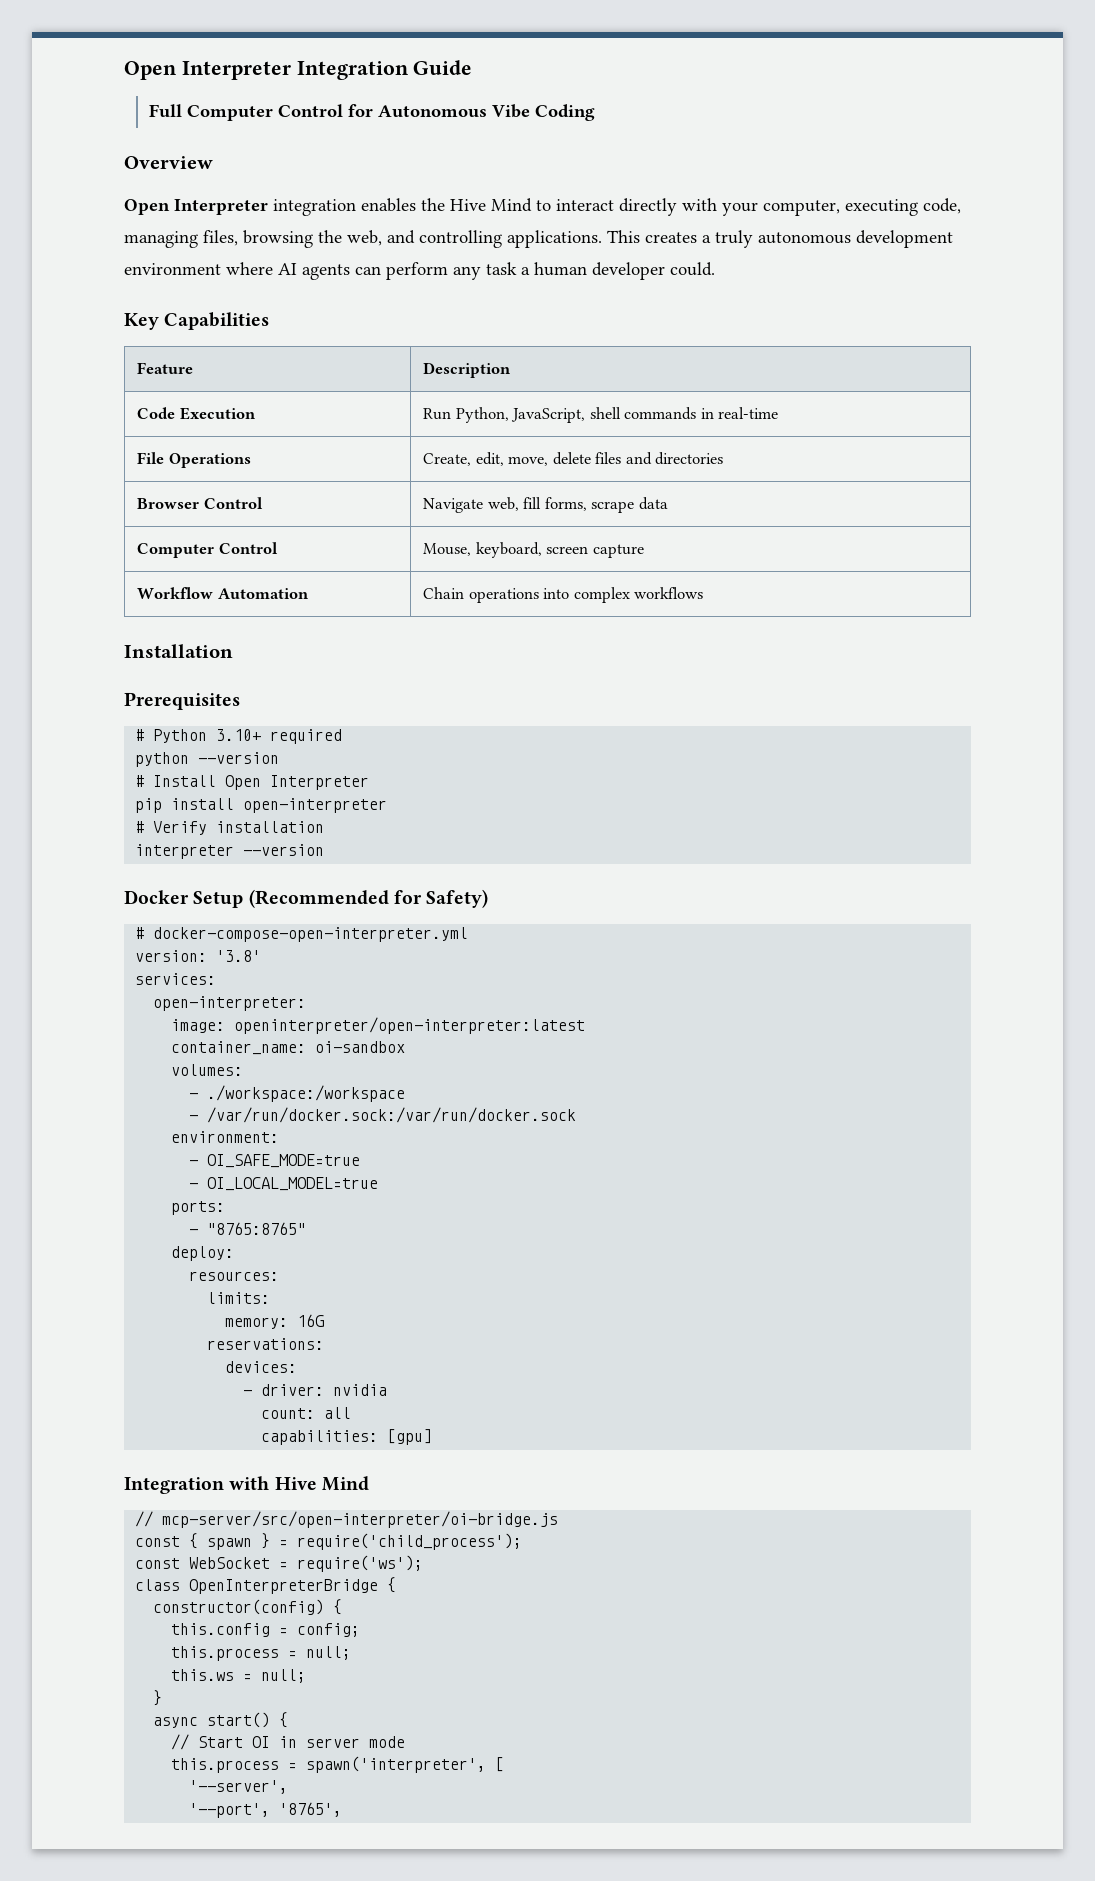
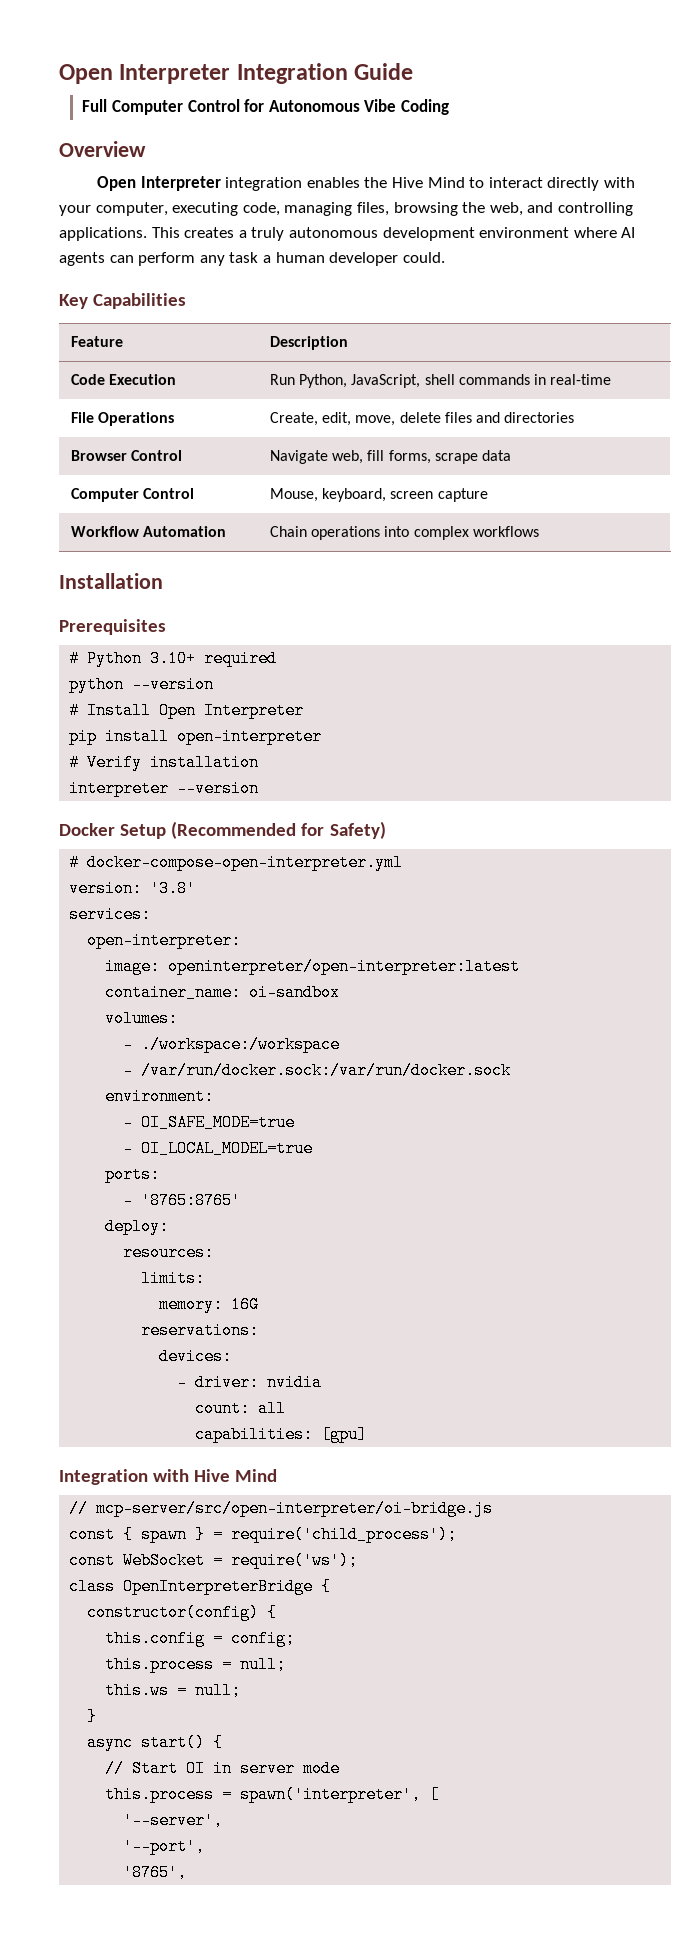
- - "8765:8765"
+ - '8765:8765'
- '--port', '8765',
+ '--port',
+ '8765',

